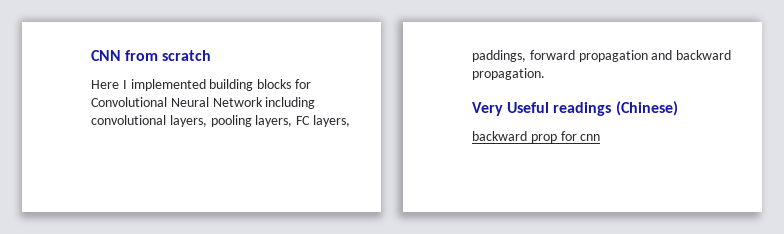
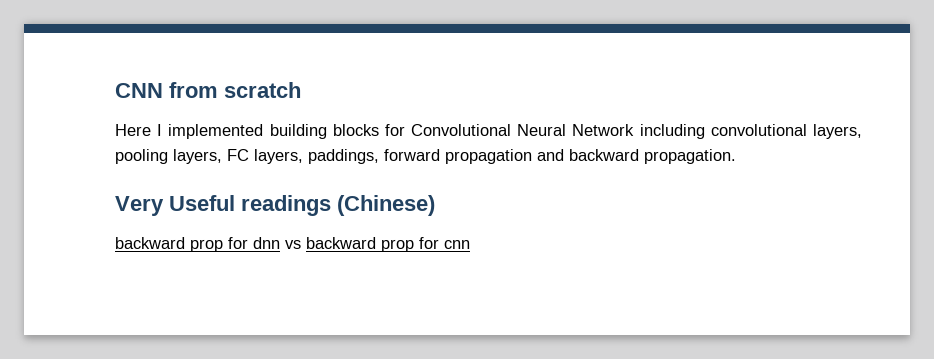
- backward prop for cnn
+ backward prop for dnn vs backward prop for cnn

